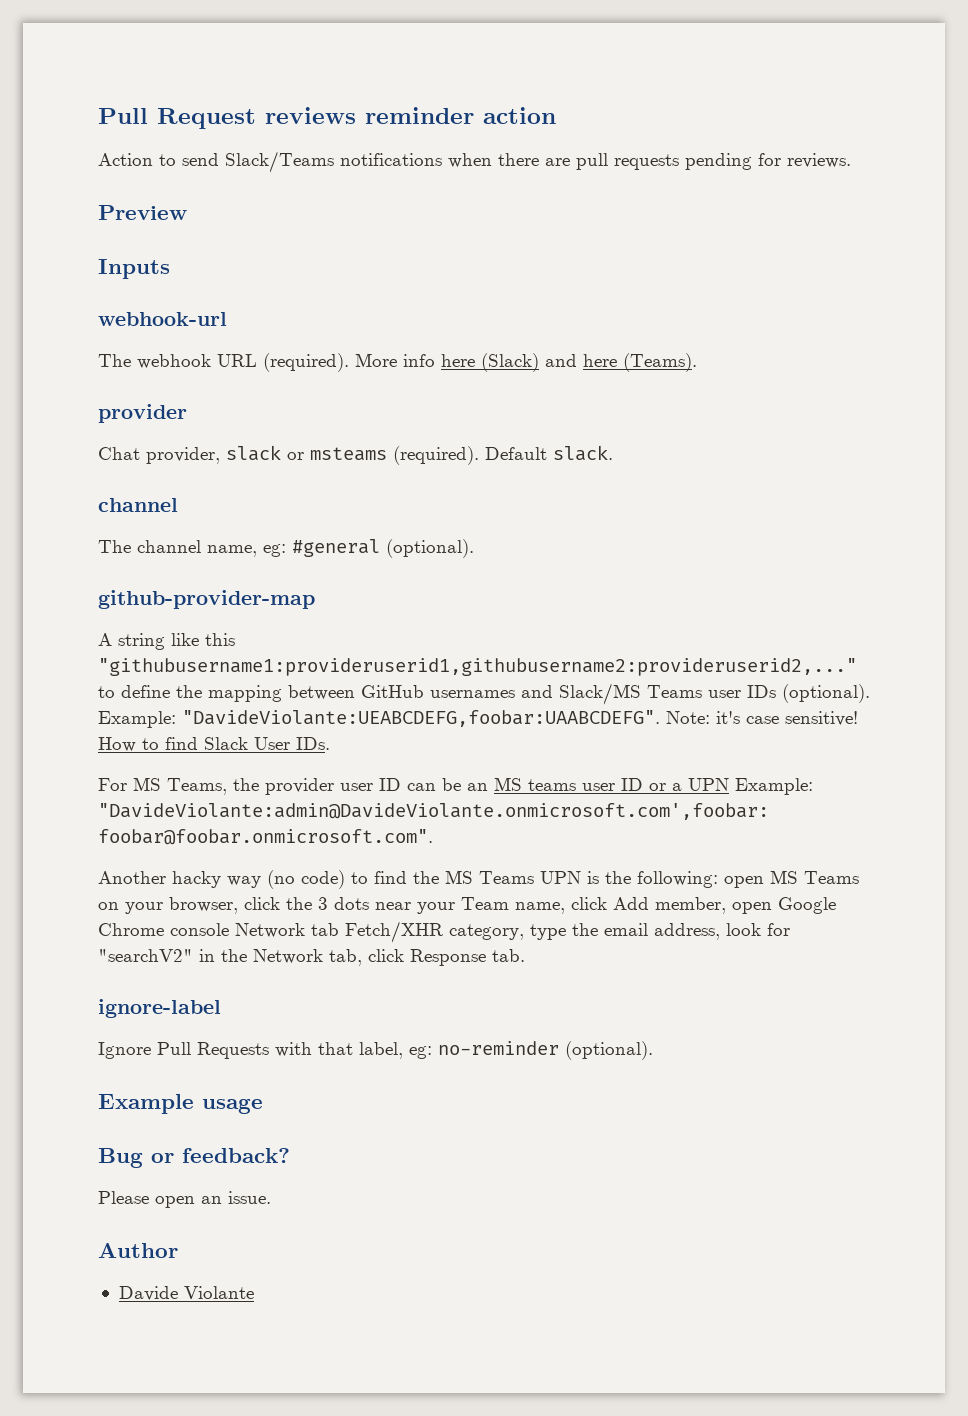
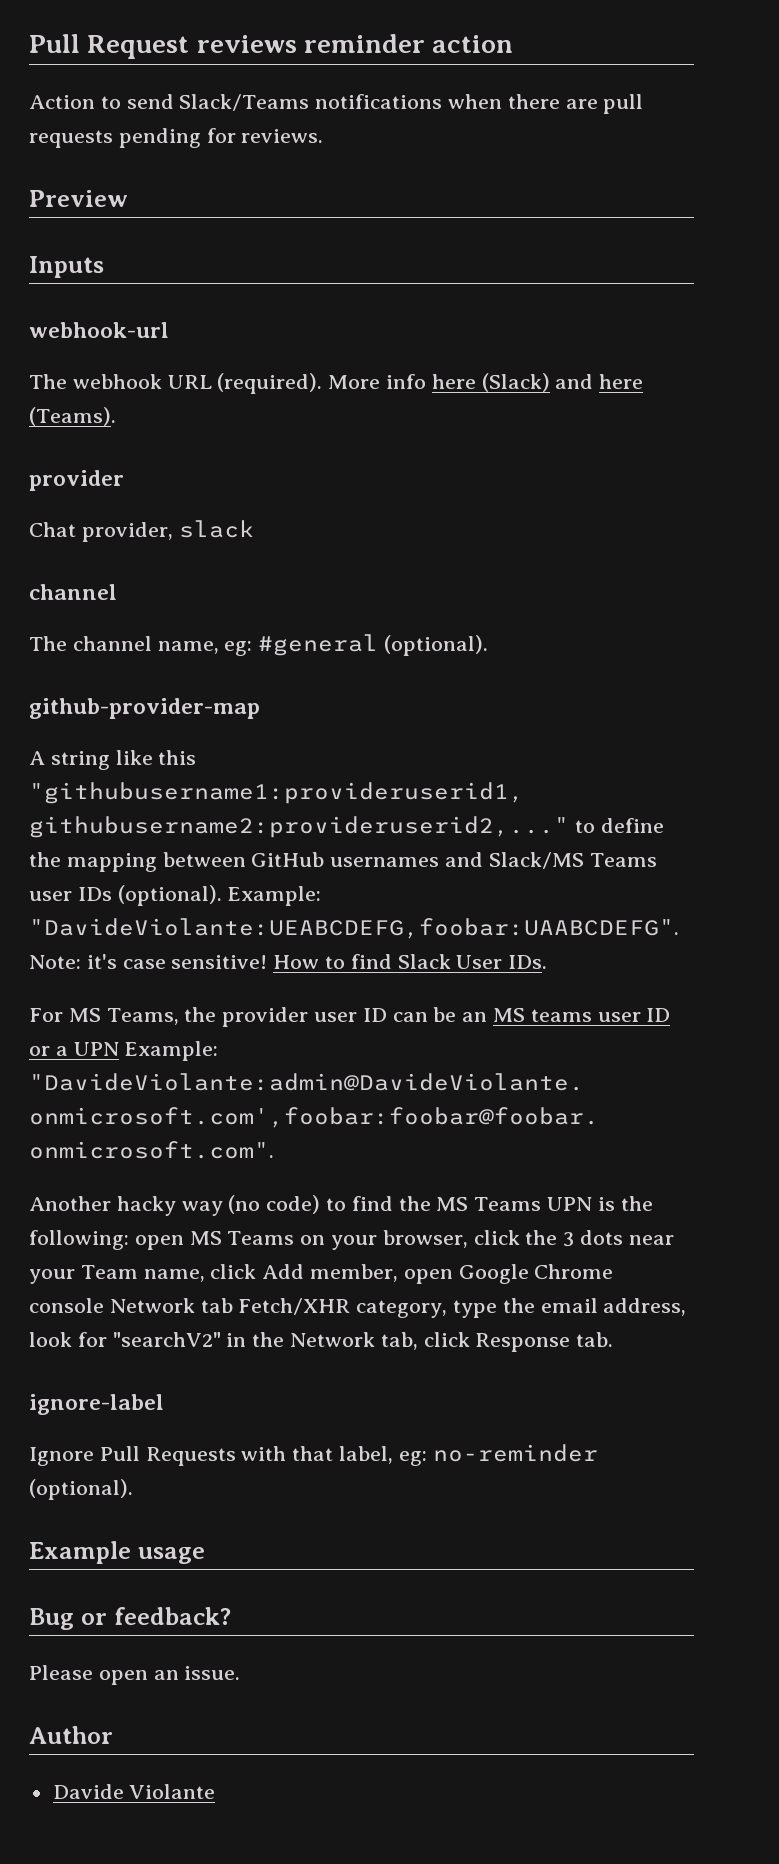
- Chat provider, slack or msteams (required). Default slack.
+ Chat provider, slack

